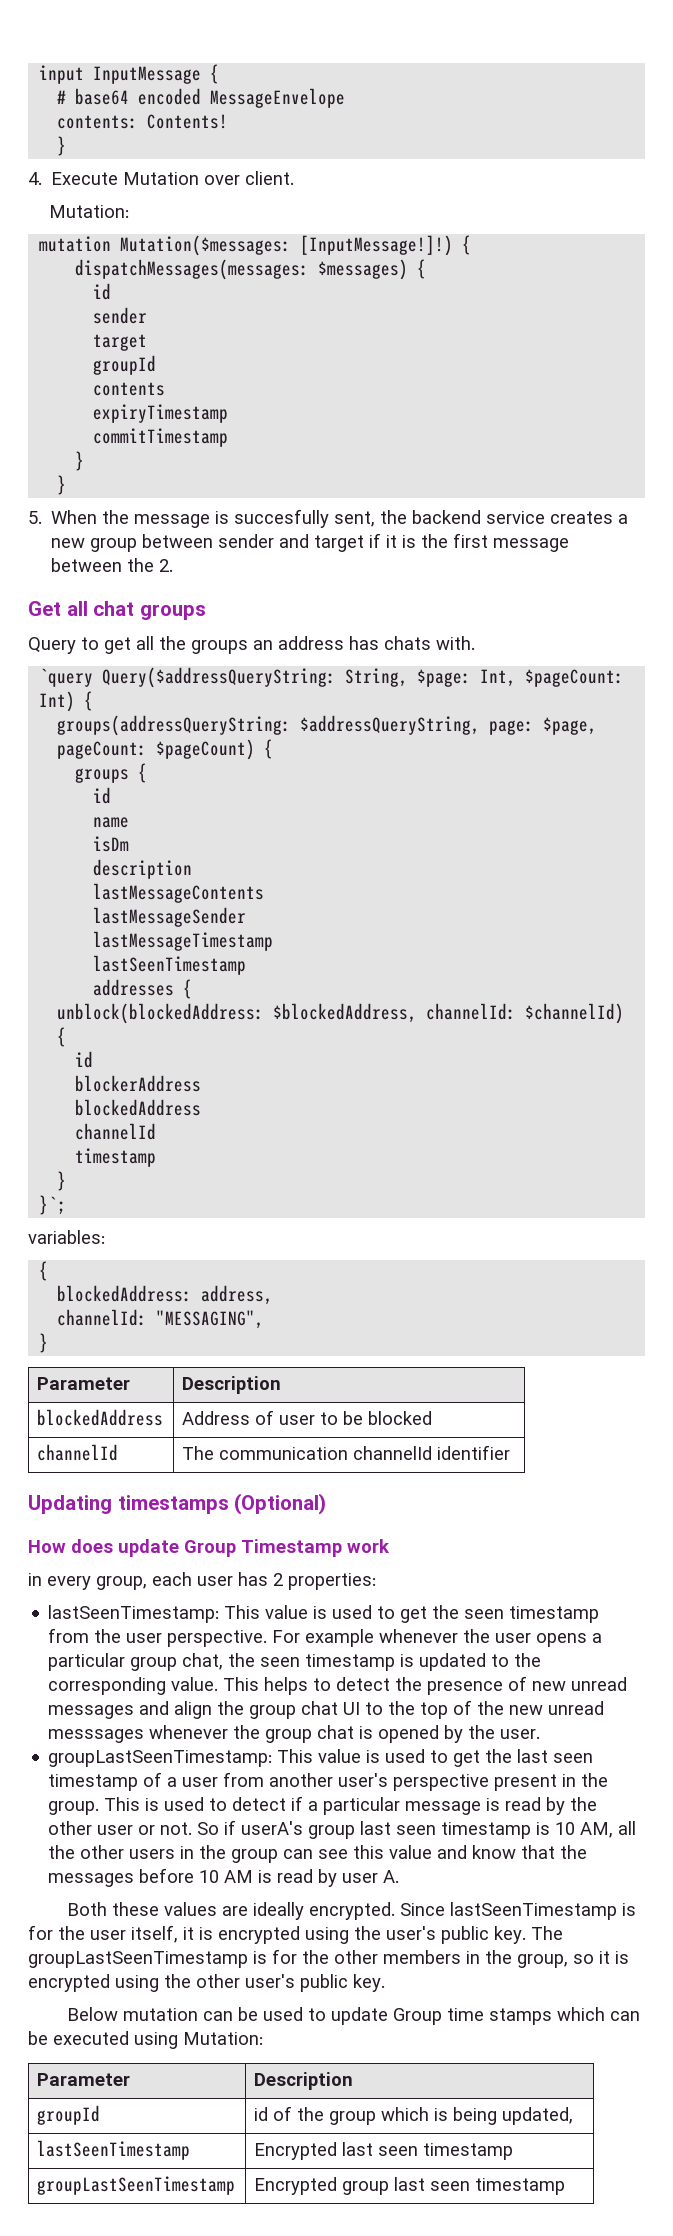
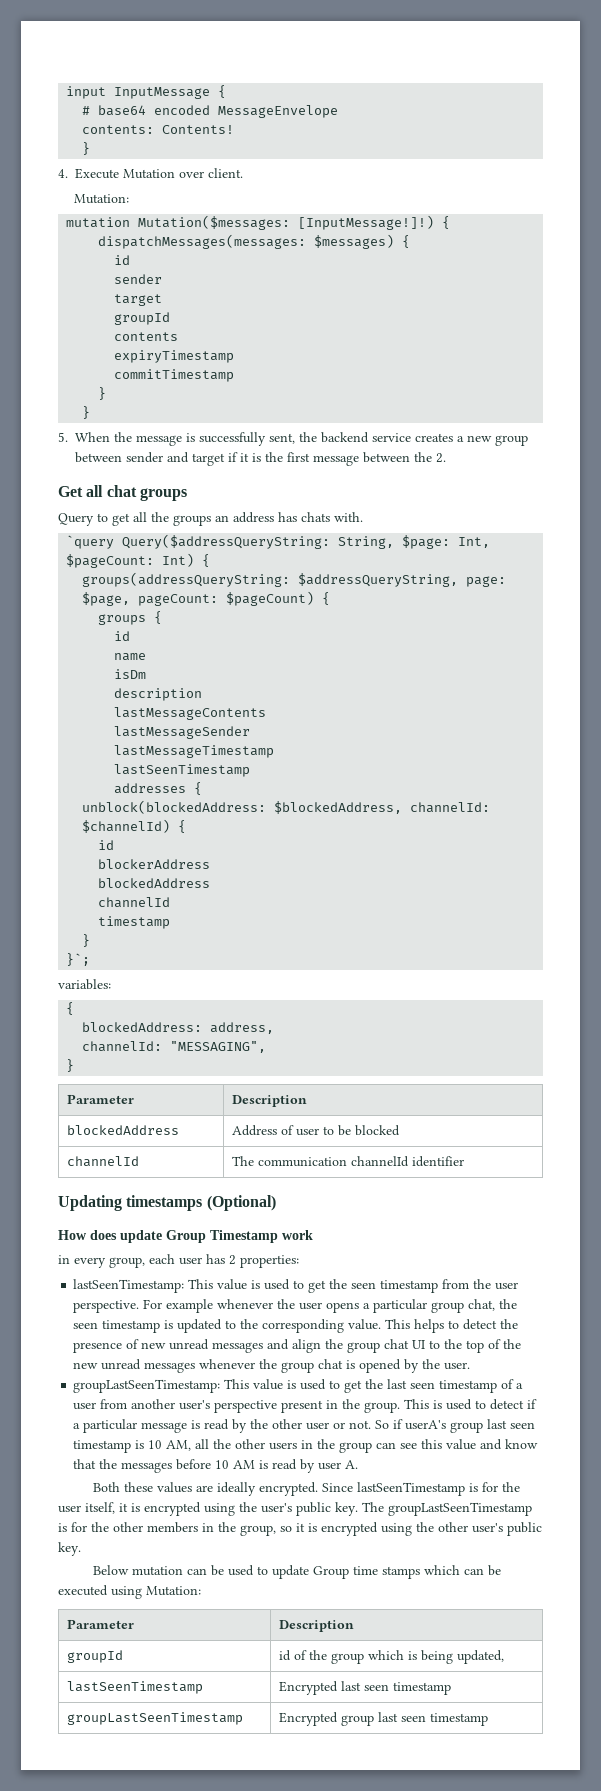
- 5. When the message is succesfully sent, the backend service creates a new group between sender and target if it is the first message between the 2.
+ 5. When the message is successfully sent, the backend service creates a new group between sender and target if it is the first message between the 2.
- This helps to detect the presence of new unread messages and align the group chat UI to the top of the new unread messsages whenever the group chat is opened by the user.
+ This helps to detect the presence of new unread messages and align the group chat UI to the top of the new unread messages whenever the group chat is opened by the user.

